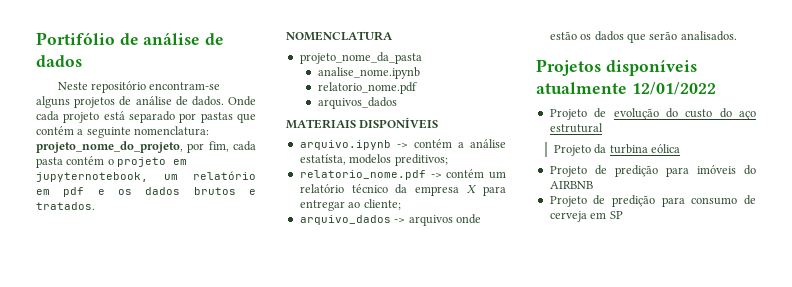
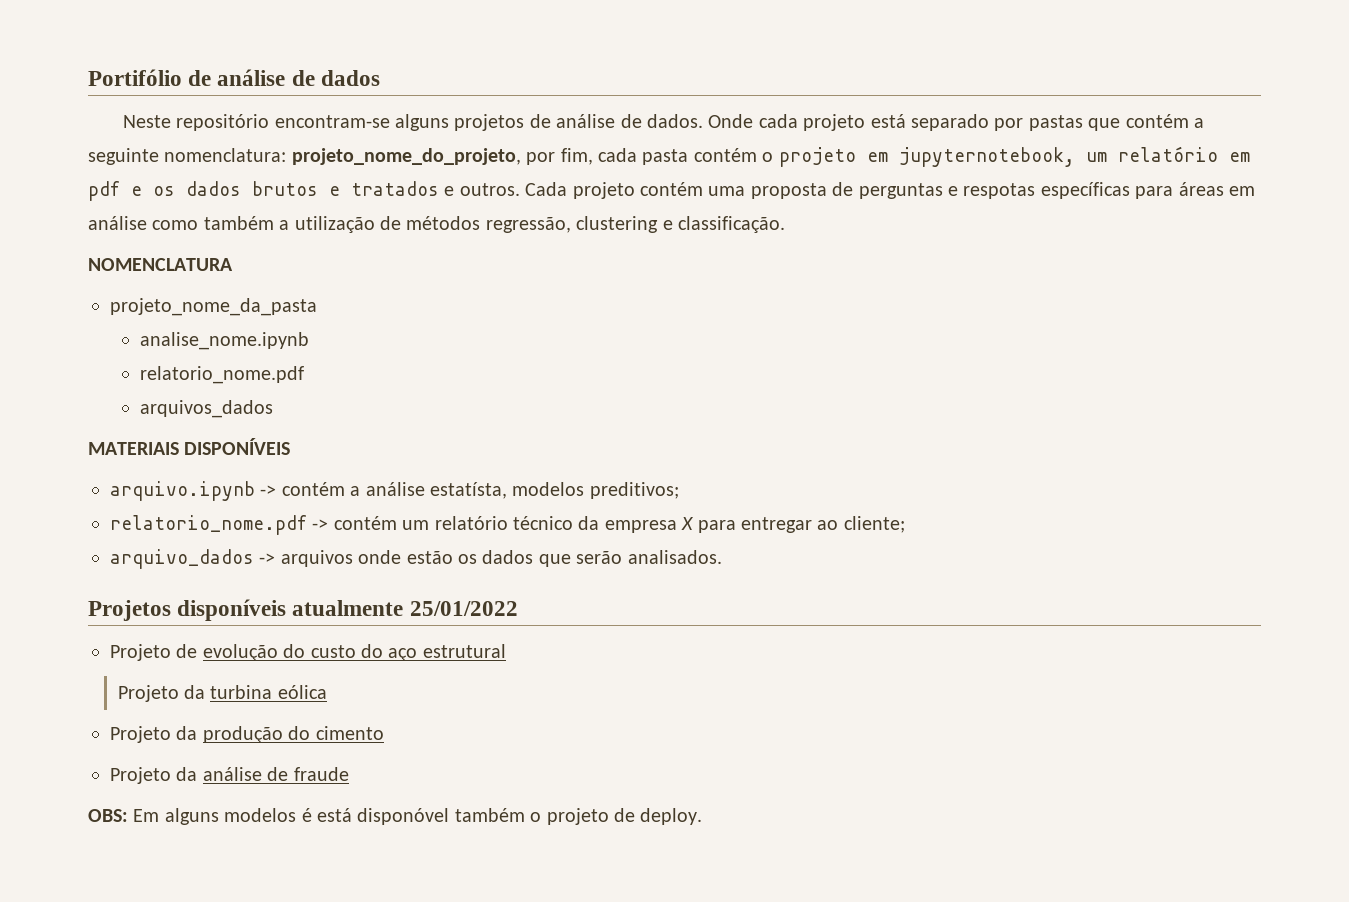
- Onde cada projeto está separado por pastas que contém a seguinte nomenclatura: projeto_nome_do_projeto, por fim, cada pasta contém o projeto em jupyternotebook, um relatório em pdf e os dados brutos e tratados.
+ Onde cada projeto está separado por pastas que contém a seguinte nomenclatura: projeto_nome_do_projeto, por fim, cada pasta contém o projeto em jupyternotebook, um relatório em pdf e os dados brutos e tratados e outros. Cada projeto contém uma proposta de perguntas e respotas específicas para áreas em análise como também a utilização de métodos regressão, clustering e classificação.
- Projetos disponíveis atualmente 12/01/2022
+ Projetos disponíveis atualmente 25/01/2022
- Projeto de predição para imóveis do AIRBNB
- Projeto de predição para consumo de cerveja em SP
+ Projeto da produção do cimento
+ Projeto da análise de fraude
+ OBS: Em alguns modelos é está disponóvel também o projeto de deploy.

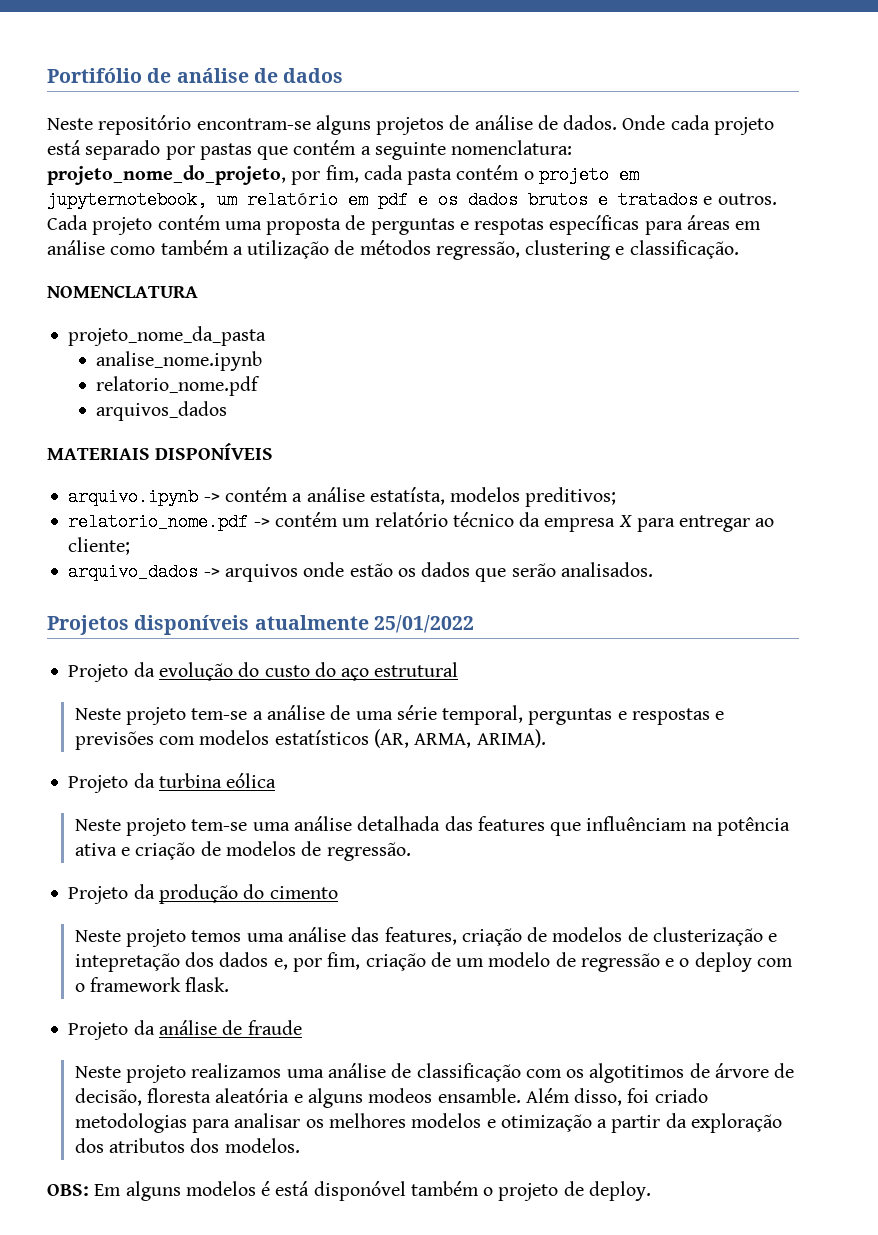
- Projeto de evolução do custo do aço estrutural
+ Projeto da evolução do custo do aço estrutural
+ Neste projeto tem-se a análise de uma série temporal, perguntas e respostas e previsões com modelos estatísticos (AR, ARMA, ARIMA).
  Projeto da turbina eólica
+ Neste projeto tem-se uma análise detalhada das features que influênciam na potência ativa e criação de modelos de regressão.
+ Neste projeto temos uma análise das features, criação de modelos de clusterização e intepretação dos dados e, por fim, criação de um modelo de regressão e o deploy com o framework flask.
+ Neste projeto realizamos uma análise de classificação com os algotitimos de árvore de decisão, floresta aleatória e alguns modeos ensamble. Além disso, foi criado metodologias para analisar os melhores modelos e otimização a partir da exploração dos atributos dos modelos.

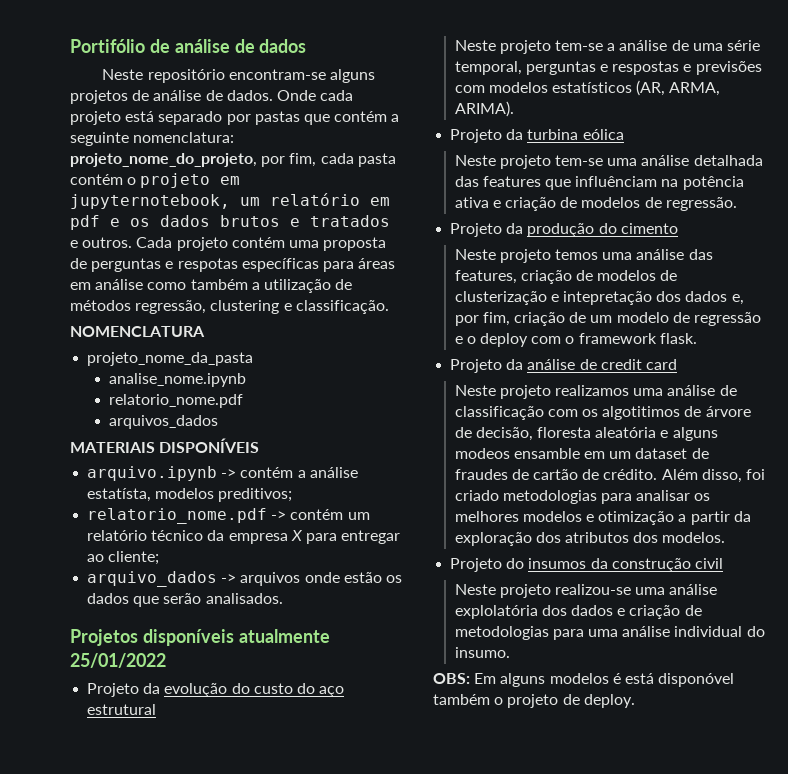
- Projeto da análise de fraude
+ Projeto da análise de credit card
- Neste projeto realizamos uma análise de classificação com os algotitimos de árvore de decisão, floresta aleatória e alguns modeos ensamble.
+ Neste projeto realizamos uma análise de classificação com os algotitimos de árvore de decisão, floresta aleatória e alguns modeos ensamble em um dataset de fraudes de cartão de crédito.
+ Projeto do insumos da construção civil
+ Neste projeto realizou-se uma análise explolatória dos dados e criação de metodologias para uma análise individual do insumo.

